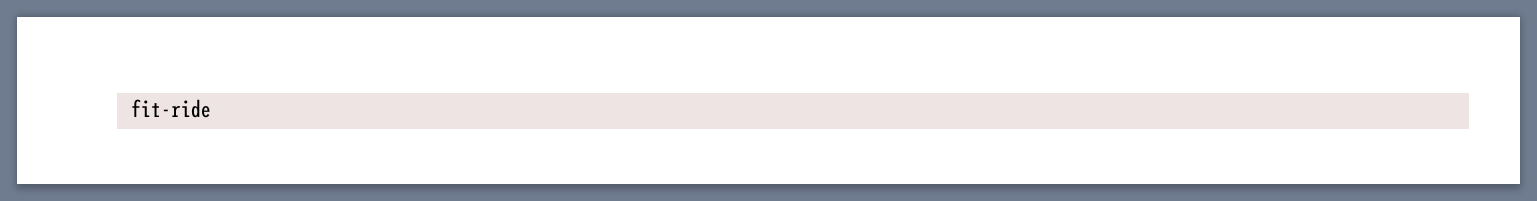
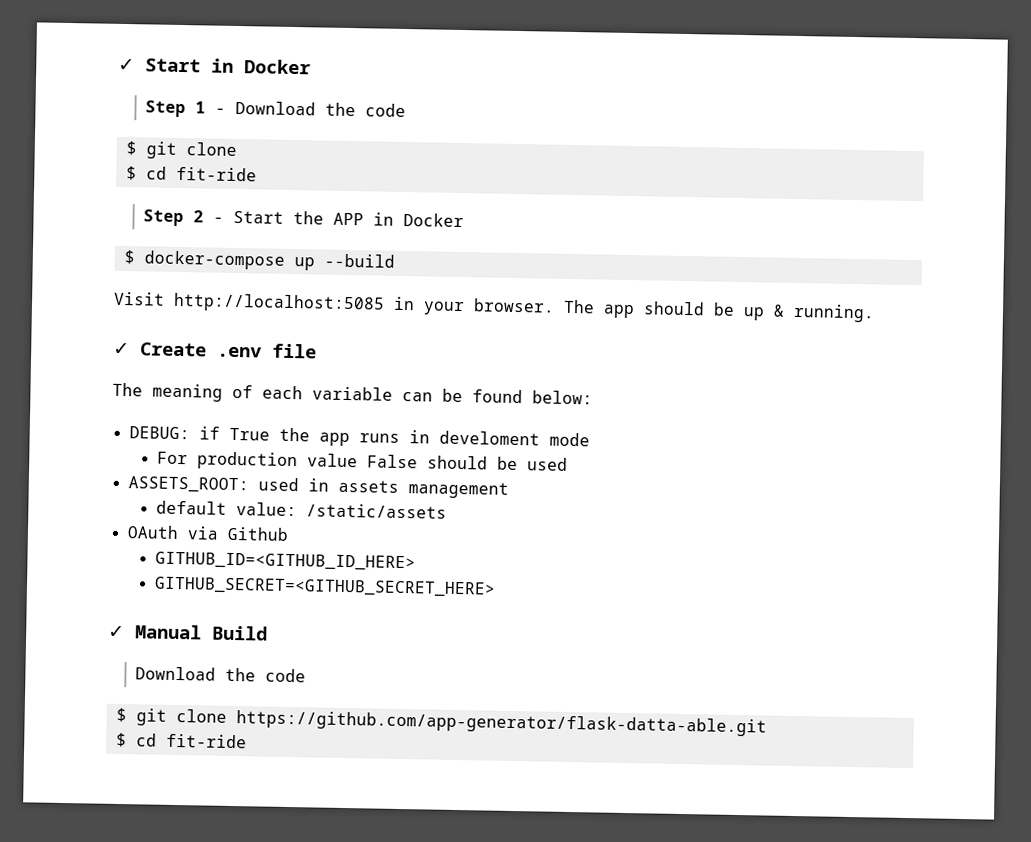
- fit-ride
+ ✓ Start in Docker
+ Step 1 - Download the code
+ $ git clone
+ $ cd fit-ride
+ Step 2 - Start the APP in Docker
+ $ docker-compose up --build
+ Visit http://localhost:5085 in your browser. The app should be up & running.
+ ✓ Create .env file
+ The meaning of each variable can be found below:
+ DEBUG: if True the app runs in develoment mode
+ For production value False should be used
+ ASSETS_ROOT: used in assets management
+ default value: /static/assets
+ OAuth via Github
+ GITHUB_ID=<GITHUB_ID_HERE>
+ GITHUB_SECRET=<GITHUB_SECRET_HERE>
+ ✓ Manual Build
+ Download the code
+ $ git clone https://github.com/app-generator/flask-datta-able.git
+ $ cd fit-ride

